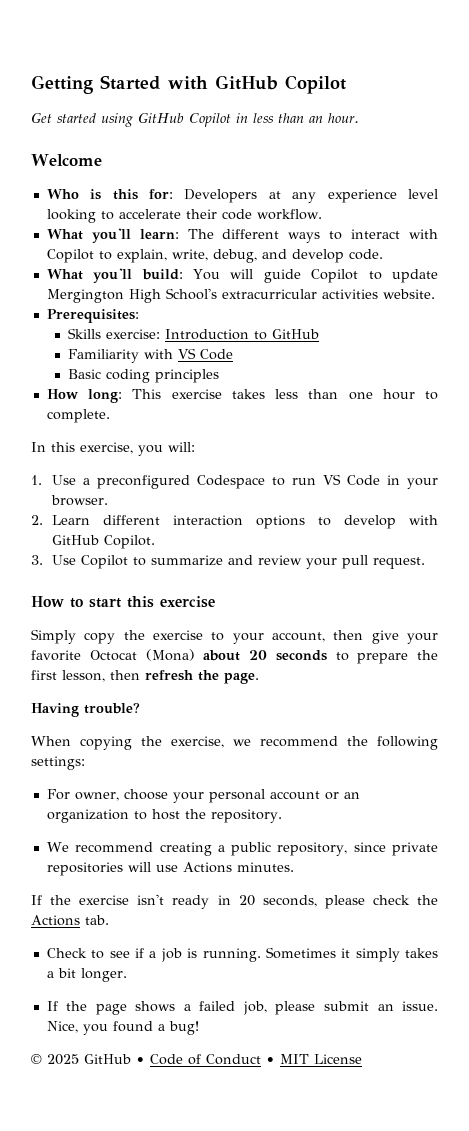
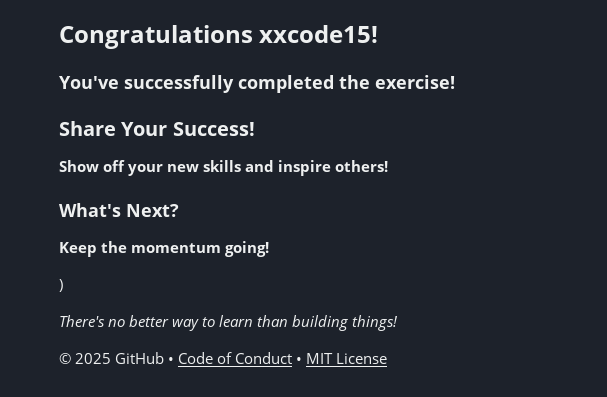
- Getting Started with GitHub Copilot
- Get started using GitHub Copilot in less than an hour.
- Welcome
- Who is this for: Developers at any experience level looking to accelerate their code workflow.
- What you'll learn: The different ways to interact with Copilot to explain, write, debug, and develop code.
- What you'll build: You will guide Copilot to update Mergington High School's extracurricular activities website.
- Prerequisites:
- Skills exercise: Introduction to GitHub
- Familiarity with VS Code
- Basic coding principles
- How long: This exercise takes less than one hour to complete.
- In this exercise, you will:
- 1. Use a preconfigured Codespace to run VS Code in your browser.
- 2. Learn different interaction options to develop with GitHub Copilot.
- 3. Use Copilot to summarize and review your pull request.
- How to start this exercise
- Simply copy the exercise to your account, then give your favorite Octocat (Mona) about 20 seconds to prepare the first lesson, then refresh the page.
- Having trouble?
- When copying the exercise, we recommend the following settings:
- For owner, choose your personal account or an organization to host the repository.
- We recommend creating a public repository, since private repositories will use Actions minutes.
- If the exercise isn't ready in 20 seconds, please check the Actions tab.
- Check to see if a job is running. Sometimes it simply takes a bit longer.
- If the page shows a failed job, please submit an issue. Nice, you found a bug!
+ Congratulations xxcode15!
+ You've successfully completed the exercise!
+ Share Your Success!
+ Show off your new skills and inspire others!
+ What's Next?
+ Keep the momentum going!
+ )
+ There's no better way to learn than building things!

